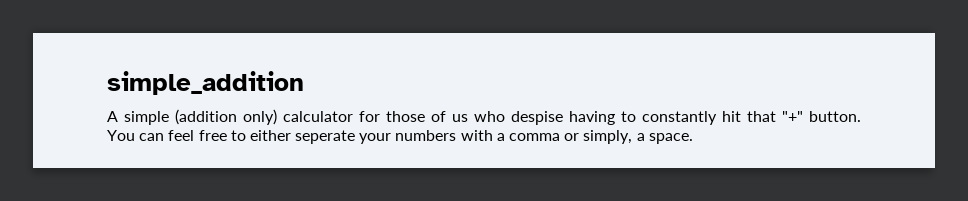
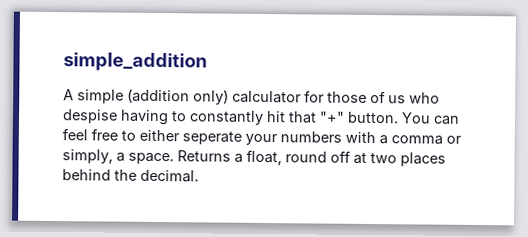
+ Returns a float, round off at two places behind the decimal.

